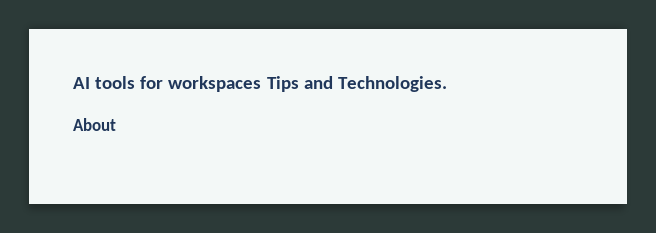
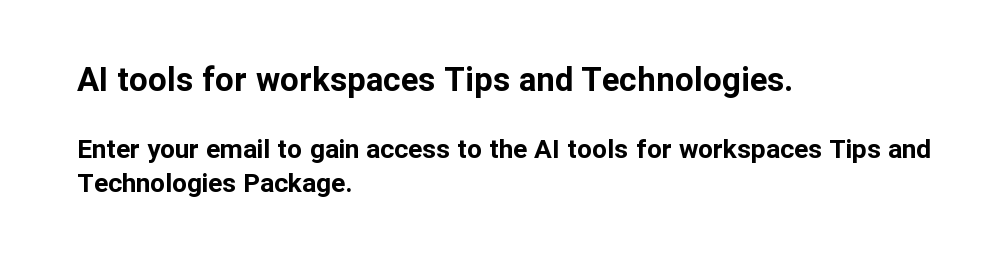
- About
+ Enter your email to gain access to the AI tools for workspaces Tips and Technologies Package.

